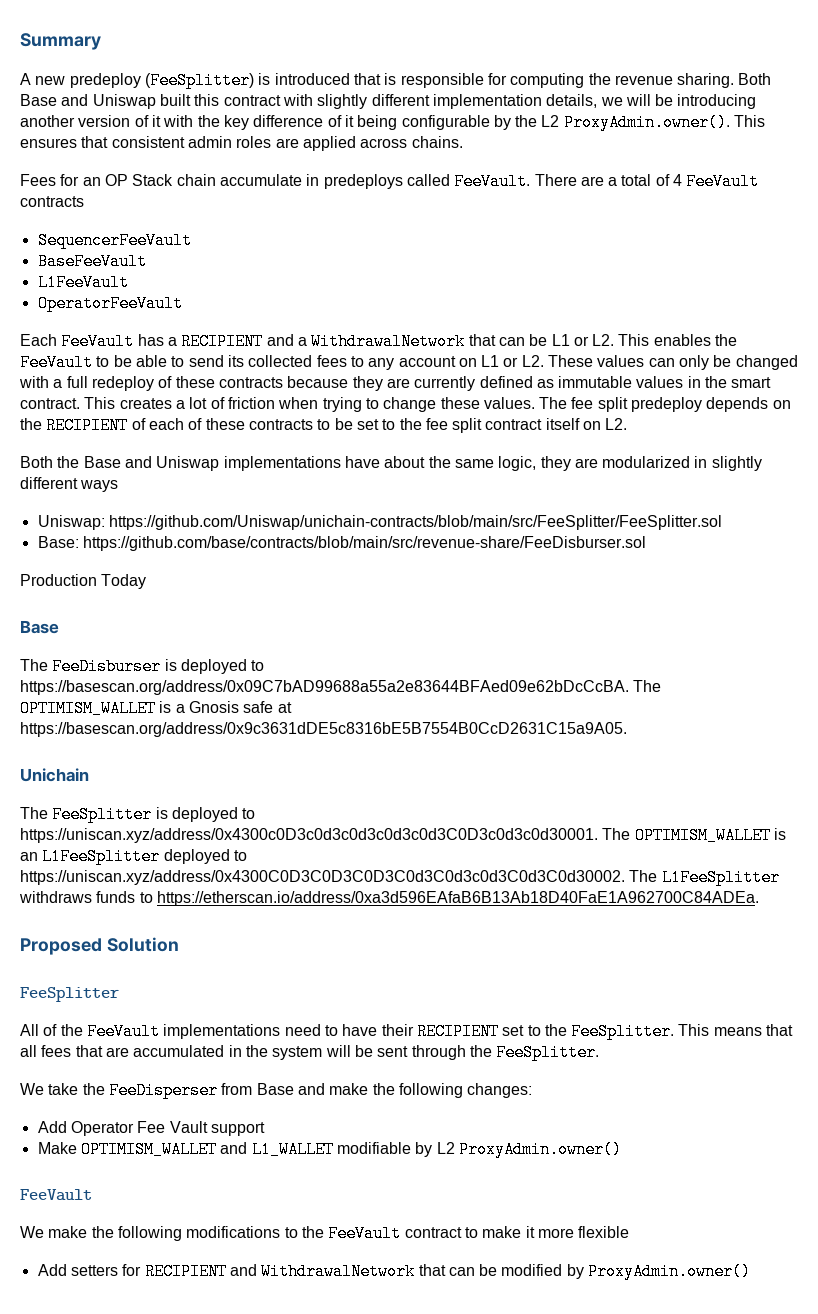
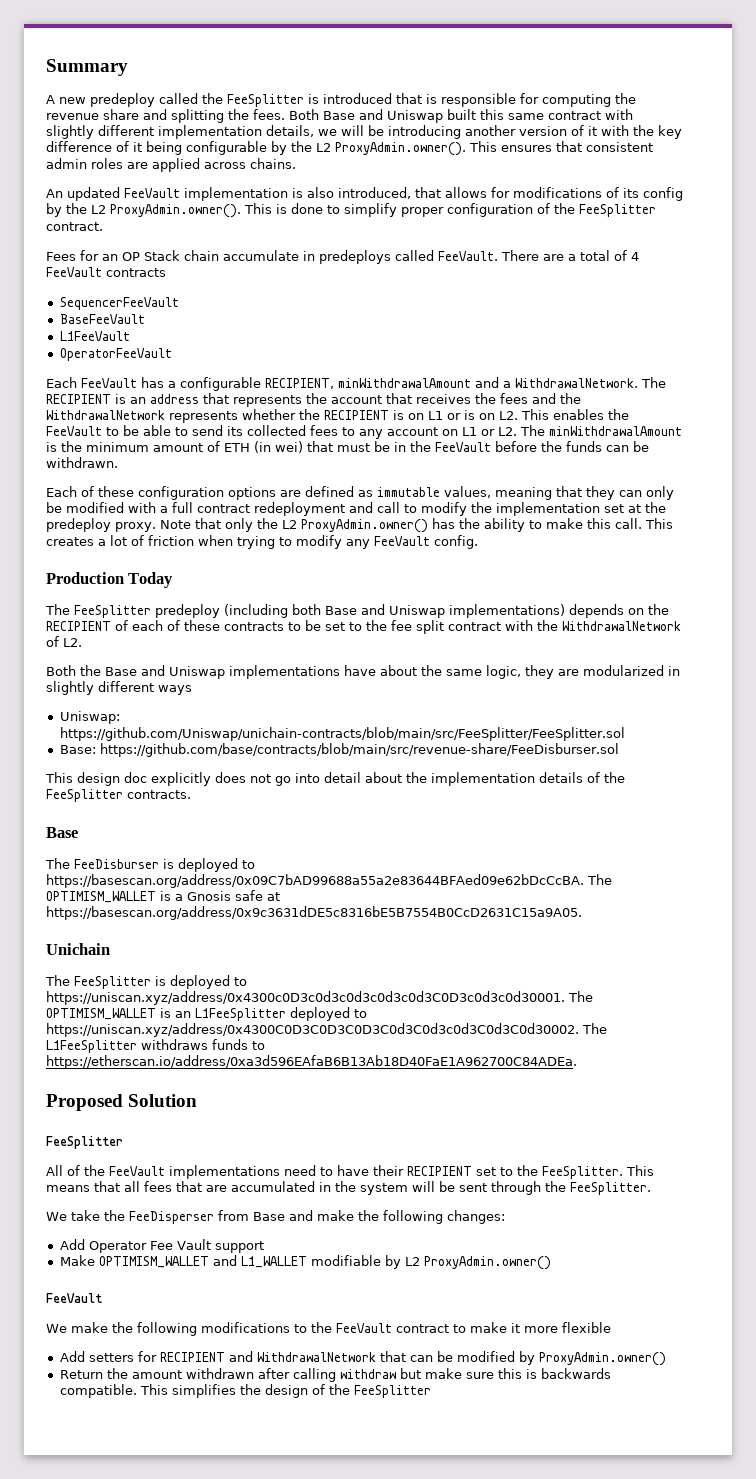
- A new predeploy (FeeSplitter) is introduced that is responsible for computing the revenue sharing.
+ A new predeploy called the FeeSplitter is introduced that is responsible for computing the revenue share and splitting the fees.
- Both Base and Uniswap built this contract with slightly different implementation details, we will be introducing another version of it with the key difference of it being configurable by the L2 ProxyAdmin.owner(). This ensures that consistent admin roles are applied across chains.
+ Both Base and Uniswap built this same contract with slightly different implementation details, we will be introducing another version of it with the key difference of it being configurable by the L2 ProxyAdmin.owner(). This ensures that consistent admin roles are applied across chains.
+ An updated FeeVault implementation is also introduced, that allows for modifications of its config by the L2 ProxyAdmin.owner(). This is done to simplify proper configuration of the FeeSplitter contract.
- Each FeeVault has a RECIPIENT and a WithdrawalNetwork that can be L1 or L2. This enables the FeeVault to be able to send its collected fees to any account on L1 or L2. These values can only be changed with a full redeploy of these contracts because they are currently defined as immutable values in the smart contract.
+ Each FeeVault has a configurable RECIPIENT, minWithdrawalAmount and a WithdrawalNetwork. The RECIPIENT is an address that represents the account that receives the fees and the WithdrawalNetwork represents whether the RECIPIENT is on L1 or is on L2. This enables the FeeVault to be able to send its collected fees to any account on L1 or L2. The minWithdrawalAmount is the minimum amount of ETH (in wei) that must be in the FeeVault before the funds can be withdrawn.
+ Each of these configuration options are defined as immutable values, meaning that they can only be modified with a full contract redeployment and call to modify the implementation set at the predeploy proxy. Note that only the L2 ProxyAdmin.owner() has the ability to make this call.
- This creates a lot of friction when trying to change these values. The fee split predeploy depends on the RECIPIENT of each of these contracts to be set to the fee split contract itself on L2.
+ This creates a lot of friction when trying to modify any FeeVault config.
+ Production Today
+ The FeeSplitter predeploy (including both Base and Uniswap implementations) depends on the RECIPIENT of each of these contracts to be set to the fee split contract with the WithdrawalNetwork of L2.
- Production Today
+ This design doc explicitly does not go into detail about the implementation details of the FeeSplitter contracts.
+ Return the amount withdrawn after calling withdraw but make sure this is backwards compatible. This simplifies the design of the FeeSplitter

